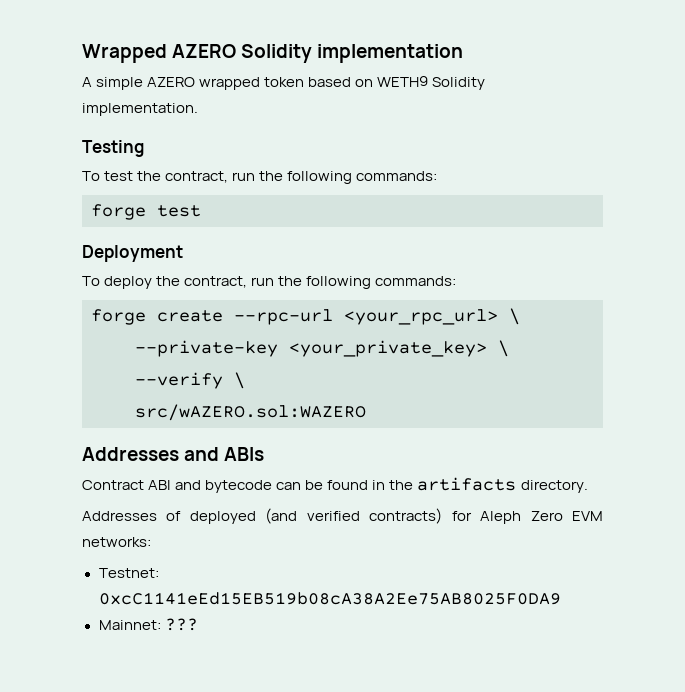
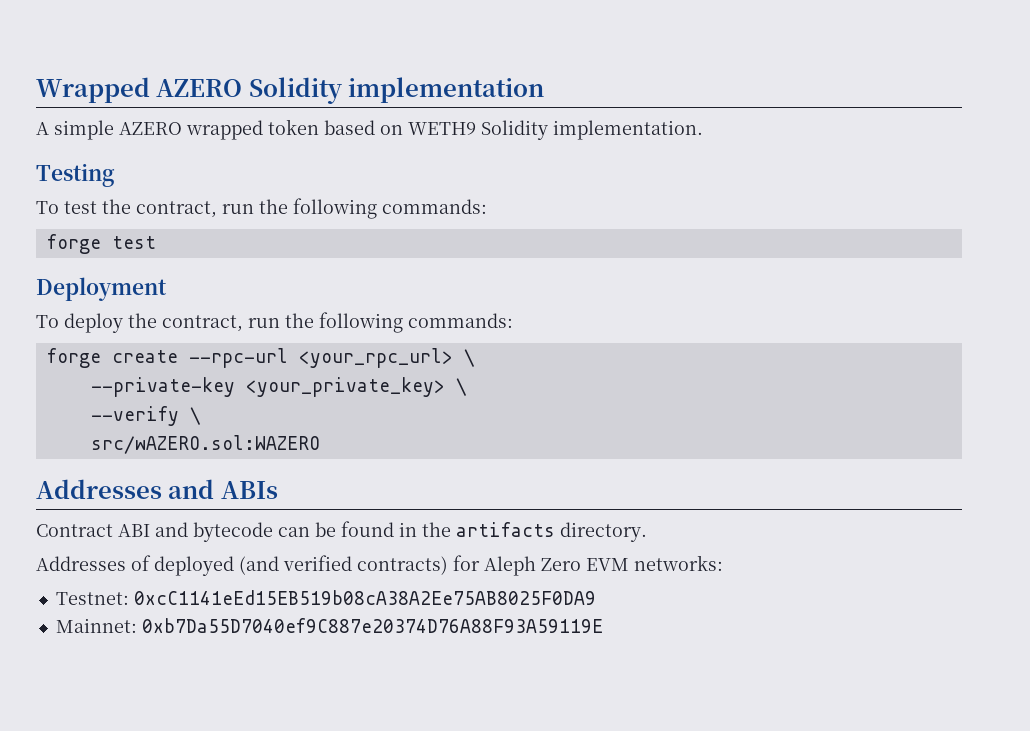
- Mainnet: ???
+ Mainnet: 0xb7Da55D7040ef9C887e20374D76A88F93A59119E

